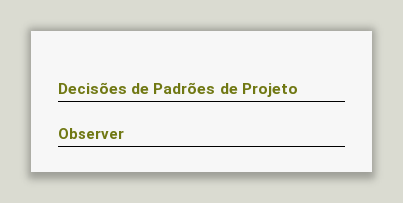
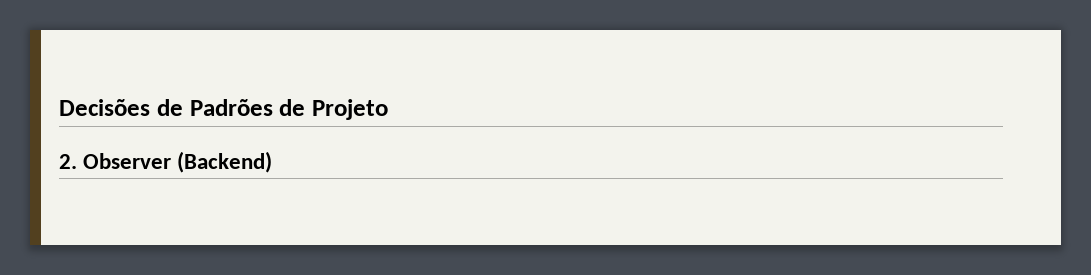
- Observer
+ 2. Observer (Backend)

